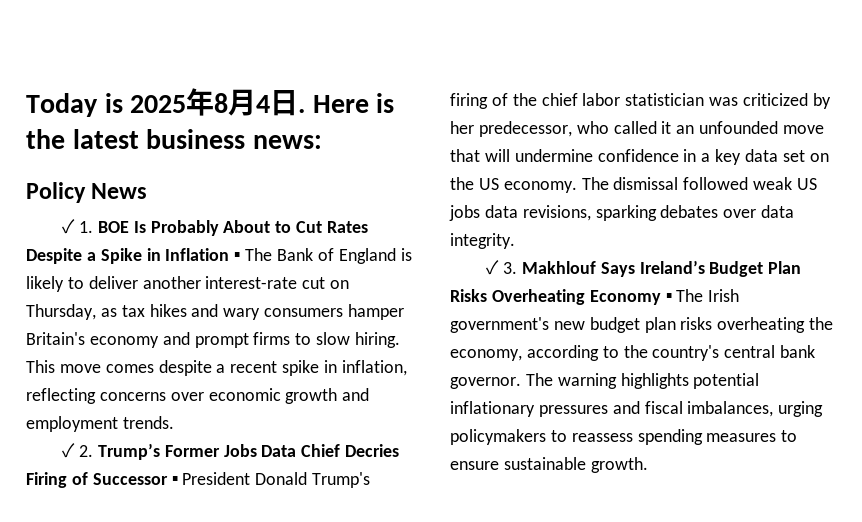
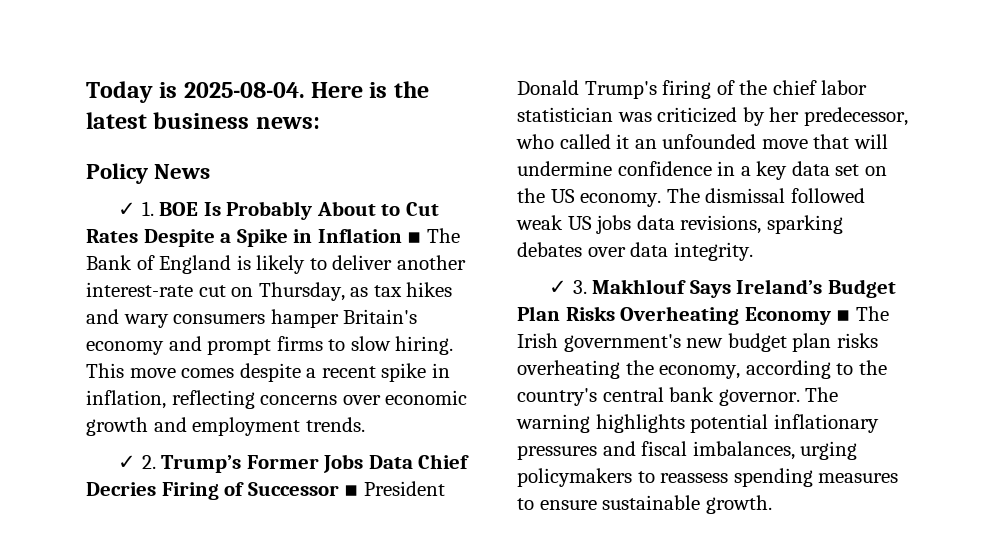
- Today is 2025年8月4日.
+ Today is 2025-08-04.

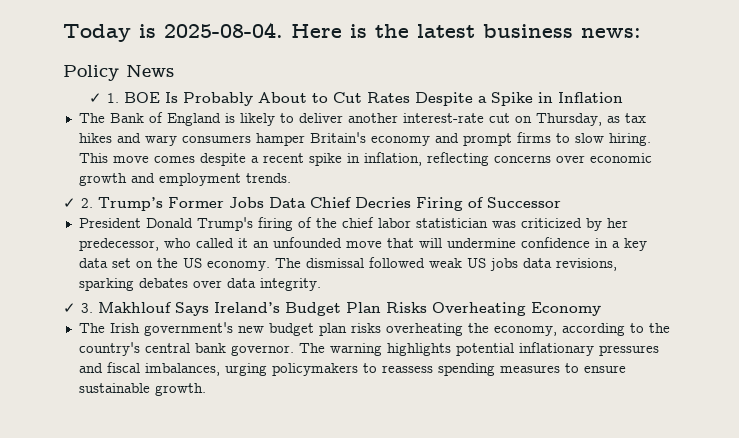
- ✓ 1. BOE Is Probably About to Cut Rates Despite a Spike in Inflation ▪ The Bank of England is likely to deliver another interest-rate cut on Thursday, as tax hikes and wary consumers hamper Britain's economy and prompt firms to slow hiring.
+ ✓ 1. BOE Is Probably About to Cut Rates Despite a Spike in Inflation
+ The Bank of England is likely to deliver another interest-rate cut on Thursday, as tax hikes and wary consumers hamper Britain's economy and prompt firms to slow hiring.
- ✓ 2. Trump’s Former Jobs Data Chief Decries Firing of Successor ▪ President Donald Trump's firing of the chief labor statistician was criticized by her predecessor, who called it an unfounded move that will undermine confidence in a key data set on the US economy.
+ ✓ 2. Trump’s Former Jobs Data Chief Decries Firing of Successor
+ President Donald Trump's firing of the chief labor statistician was criticized by her predecessor, who called it an unfounded move that will undermine confidence in a key data set on the US economy.
- ✓ 3. Makhlouf Says Ireland’s Budget Plan Risks Overheating Economy ▪ The Irish government's new budget plan risks overheating the economy, according to the country's central bank governor.
+ ✓ 3. Makhlouf Says Ireland’s Budget Plan Risks Overheating Economy
+ The Irish government's new budget plan risks overheating the economy, according to the country's central bank governor.

